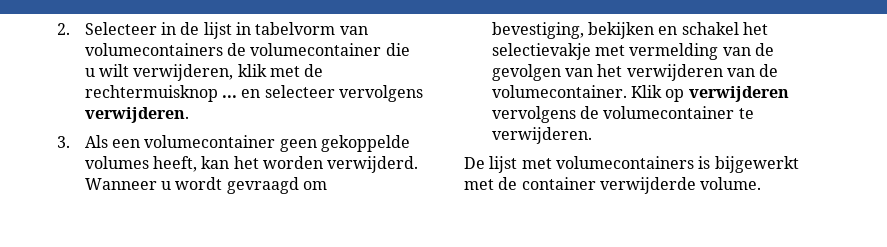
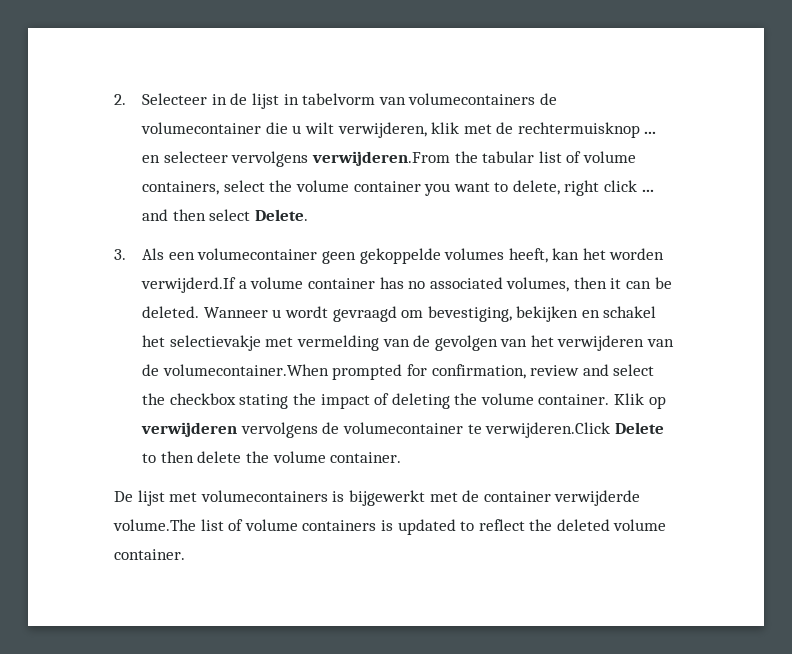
- 2. Selecteer in de lijst in tabelvorm van volumecontainers de volumecontainer die u wilt verwijderen, klik met de rechtermuisknop ... en selecteer vervolgens verwijderen.
+ 2. Selecteer in de lijst in tabelvorm van volumecontainers de volumecontainer die u wilt verwijderen, klik met de rechtermuisknop ... en selecteer vervolgens verwijderen.From the tabular list of volume containers, select the volume container you want to delete, right click ... and then select Delete.
- 3. Als een volumecontainer geen gekoppelde volumes heeft, kan het worden verwijderd.
+ 3. Als een volumecontainer geen gekoppelde volumes heeft, kan het worden verwijderd.If a volume container has no associated volumes, then it can be deleted.
- Wanneer u wordt gevraagd om bevestiging, bekijken en schakel het selectievakje met vermelding van de gevolgen van het verwijderen van de volumecontainer.
+ Wanneer u wordt gevraagd om bevestiging, bekijken en schakel het selectievakje met vermelding van de gevolgen van het verwijderen van de volumecontainer.When prompted for confirmation, review and select the checkbox stating the impact of deleting the volume container.
- Klik op verwijderen vervolgens de volumecontainer te verwijderen.
+ Klik op verwijderen vervolgens de volumecontainer te verwijderen.Click Delete to then delete the volume container.
- De lijst met volumecontainers is bijgewerkt met de container verwijderde volume.
+ De lijst met volumecontainers is bijgewerkt met de container verwijderde volume.The list of volume containers is updated to reflect the deleted volume container.

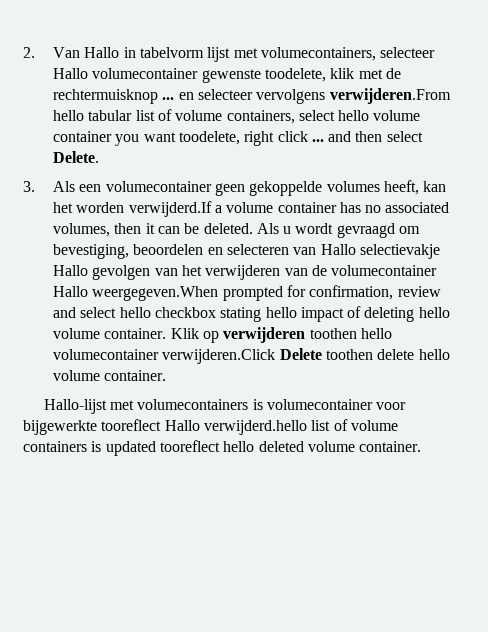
- 2. Selecteer in de lijst in tabelvorm van volumecontainers de volumecontainer die u wilt verwijderen, klik met de rechtermuisknop ... en selecteer vervolgens verwijderen.From the tabular list of volume containers, select the volume container you want to delete, right click ... and then select Delete.
+ 2. Van Hallo in tabelvorm lijst met volumecontainers, selecteer Hallo volumecontainer gewenste toodelete, klik met de rechtermuisknop ... en selecteer vervolgens verwijderen.From hello tabular list of volume containers, select hello volume container you want toodelete, right click ... and then select Delete.
- Wanneer u wordt gevraagd om bevestiging, bekijken en schakel het selectievakje met vermelding van de gevolgen van het verwijderen van de volumecontainer.When prompted for confirmation, review and select the checkbox stating the impact of deleting the volume container.
+ Als u wordt gevraagd om bevestiging, beoordelen en selecteren van Hallo selectievakje Hallo gevolgen van het verwijderen van de volumecontainer Hallo weergegeven.When prompted for confirmation, review and select hello checkbox stating hello impact of deleting hello volume container.
- Klik op verwijderen vervolgens de volumecontainer te verwijderen.Click Delete to then delete the volume container.
+ Klik op verwijderen toothen hello volumecontainer verwijderen.Click Delete toothen delete hello volume container.
- De lijst met volumecontainers is bijgewerkt met de container verwijderde volume.The list of volume containers is updated to reflect the deleted volume container.
+ Hallo-lijst met volumecontainers is volumecontainer voor bijgewerkte tooreflect Hallo verwijderd.hello list of volume containers is updated tooreflect hello deleted volume container.

